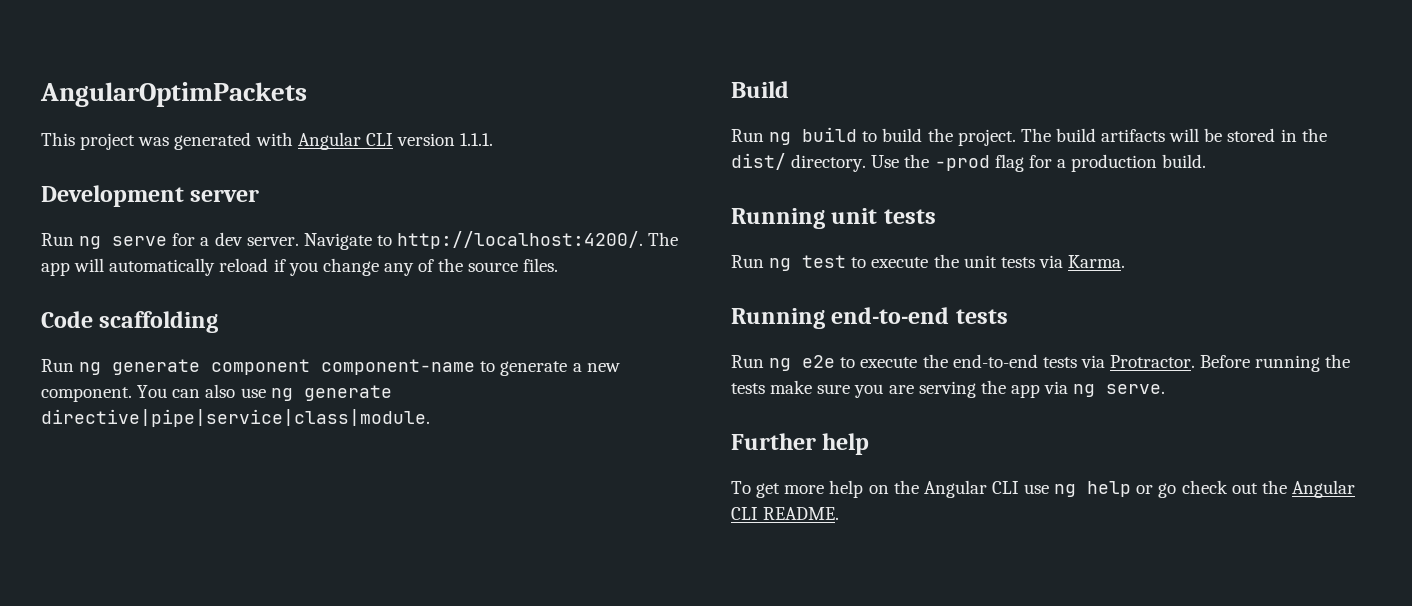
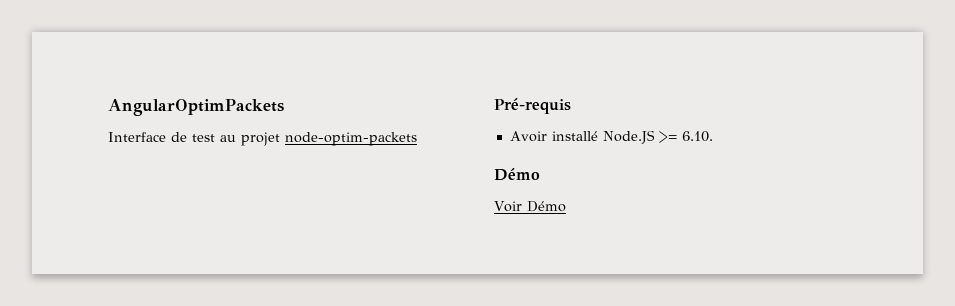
- This project was generated with Angular CLI version 1.1.1.
- Development server
- Run ng serve for a dev server. Navigate to http://localhost:4200/. The app will automatically reload if you change any of the source files.
- Code scaffolding
- Run ng generate component component-name to generate a new component. You can also use ng generate directive|pipe|service|class|module.
- Build
- Run ng build to build the project. The build artifacts will be stored in the dist/ directory. Use the -prod flag for a production build.
- Running unit tests
- Run ng test to execute the unit tests via Karma.
- Running end-to-end tests
- Run ng e2e to execute the end-to-end tests via Protractor. Before running the tests make sure you are serving the app via ng serve.
- Further help
- To get more help on the Angular CLI use ng help or go check out the Angular CLI README.
+ Interface de test au projet node-optim-packets
+ Pré-requis
+ Avoir installé Node.JS >= 6.10.
+ Démo
+ Voir Démo

